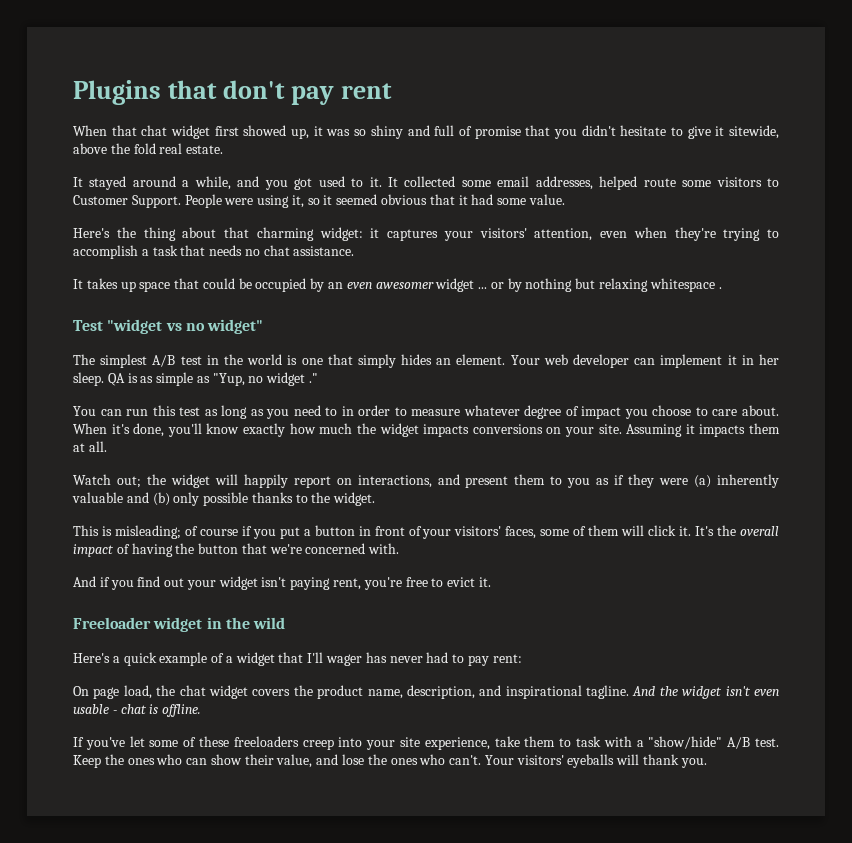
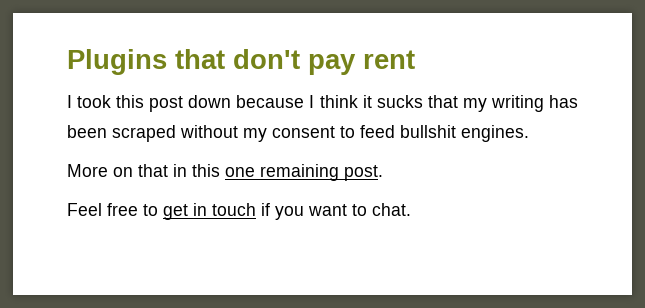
- When that chat widget first showed up, it was so shiny and full of promise that you didn't hesitate to give it sitewide, above the fold real estate.
- It stayed around a while, and you got used to it. It collected some email addresses, helped route some visitors to Customer Support. People were using it, so it seemed obvious that it had some value.
- Here's the thing about that charming widget: it captures your visitors' attention, even when they're trying to accomplish a task that needs no chat assistance.
- It takes up space that could be occupied by an even awesomer widget ... or by nothing but relaxing whitespace .
- Test "widget vs no widget"
- The simplest A/B test in the world is one that simply hides an element. Your web developer can implement it in her sleep. QA is as simple as "Yup, no widget ."
- You can run this test as long as you need to in order to measure whatever degree of impact you choose to care about. When it's done, you'll know exactly how much the widget impacts conversions on your site. Assuming it impacts them at all.
- Watch out; the widget will happily report on interactions, and present them to you as if they were (a) inherently valuable and (b) only possible thanks to the widget.
- This is misleading; of course if you put a button in front of your visitors' faces, some of them will click it. It's the overall impact of having the button that we're concerned with.
- And if you find out your widget isn't paying rent, you're free to evict it.
- Freeloader widget in the wild
- Here's a quick example of a widget that I'll wager has never had to pay rent:
- On page load, the chat widget covers the product name, description, and inspirational tagline. And the widget isn't even usable - chat is offline.
- If you've let some of these freeloaders creep into your site experience, take them to task with a "show/hide" A/B test. Keep the ones who can show their value, and lose the ones who can't. Your visitors' eyeballs will thank you.
+ I took this post down because I think it sucks that my writing has been scraped without my consent to feed bullshit engines.
+ More on that in this one remaining post.
+ Feel free to get in touch if you want to chat.

